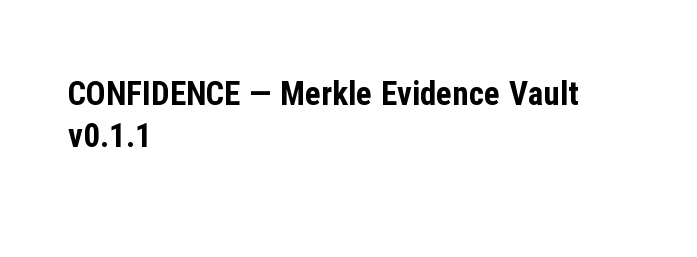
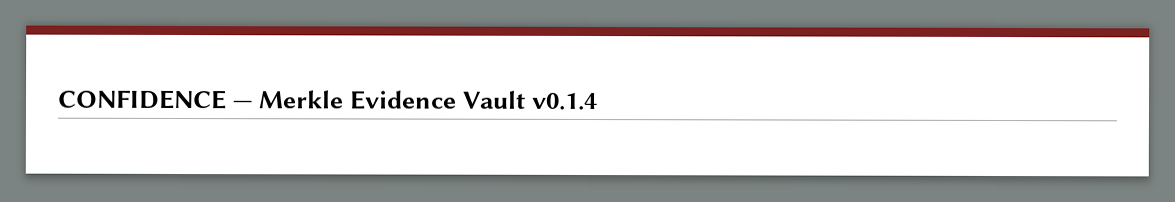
- CONFIDENCE — Merkle Evidence Vault v0.1.1
+ CONFIDENCE — Merkle Evidence Vault v0.1.4

